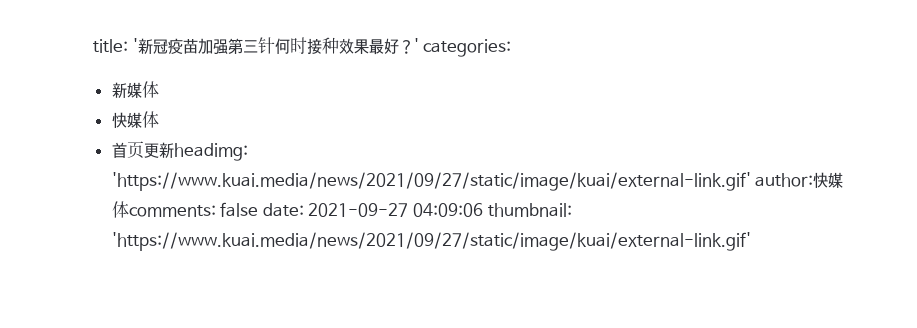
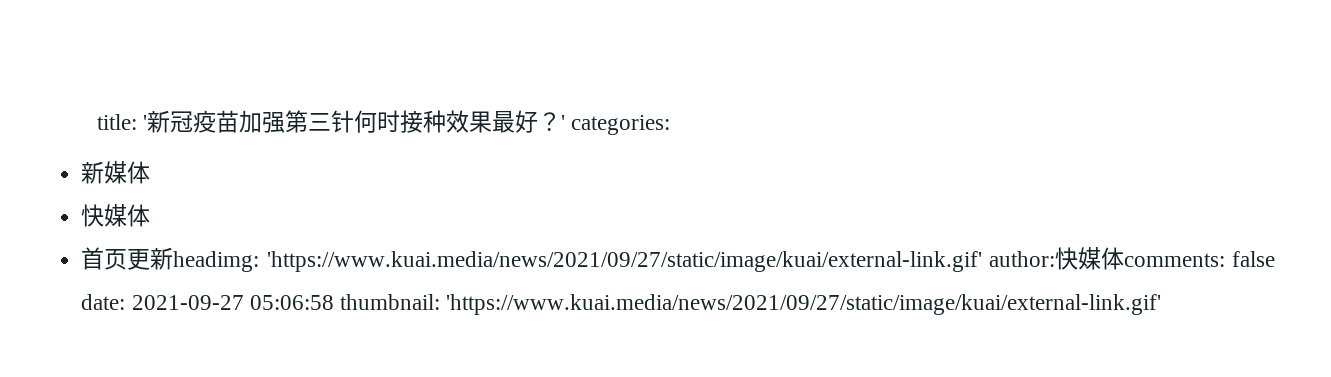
- 首页更新headimg: 'https://www.kuai.media/news/2021/09/27/static/image/kuai/external-link.gif' author:快媒体comments: false date: 2021-09-27 04:09:06 thumbnail: 'https://www.kuai.media/news/2021/09/27/static/image/kuai/external-link.gif'
+ 首页更新headimg: 'https://www.kuai.media/news/2021/09/27/static/image/kuai/external-link.gif' author:快媒体comments: false date: 2021-09-27 05:06:58 thumbnail: 'https://www.kuai.media/news/2021/09/27/static/image/kuai/external-link.gif'

